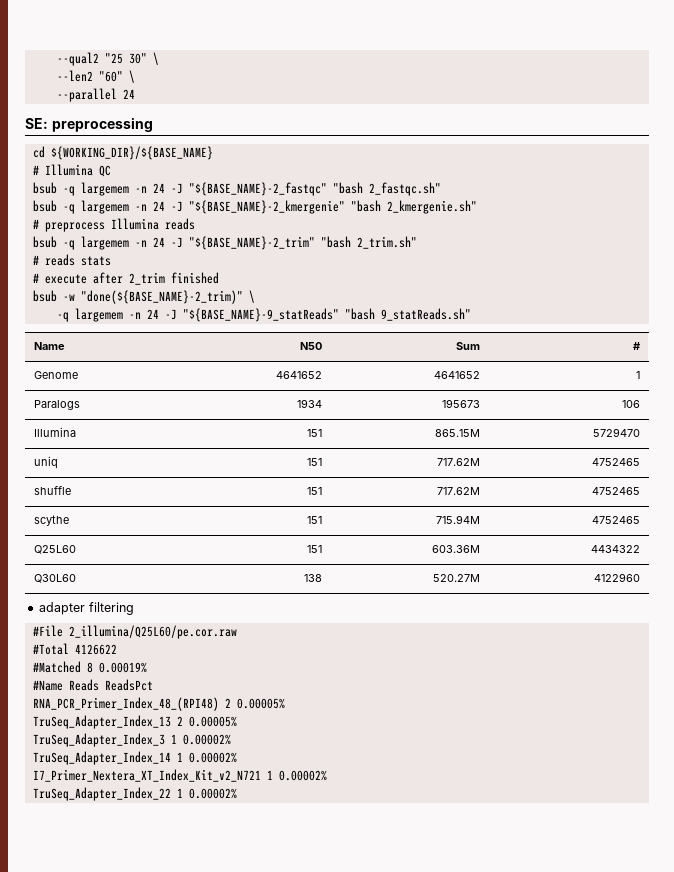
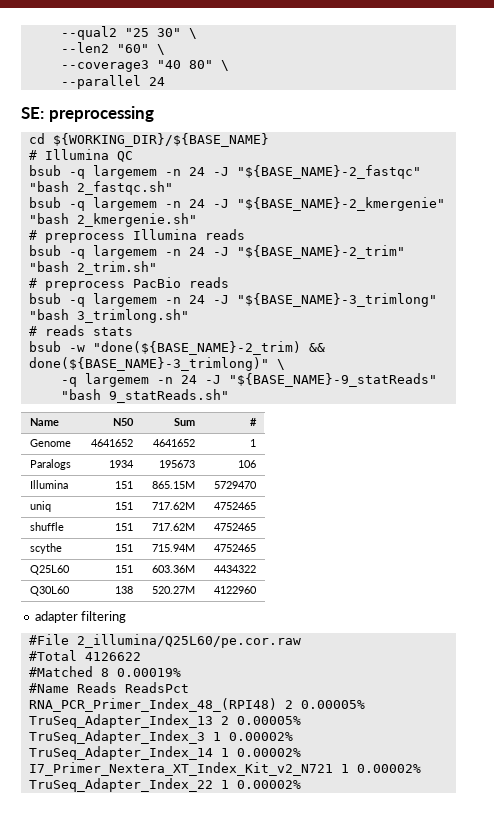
+ --coverage3 "40 80" \
+ # preprocess PacBio reads
+ bsub -q largemem -n 24 -J "${BASE_NAME}-3_trimlong" "bash 3_trimlong.sh"
  # reads stats
- # execute after 2_trim finished
- bsub -w "done(${BASE_NAME}-2_trim)" \
+ bsub -w "done(${BASE_NAME}-2_trim) && done(${BASE_NAME}-3_trimlong)" \

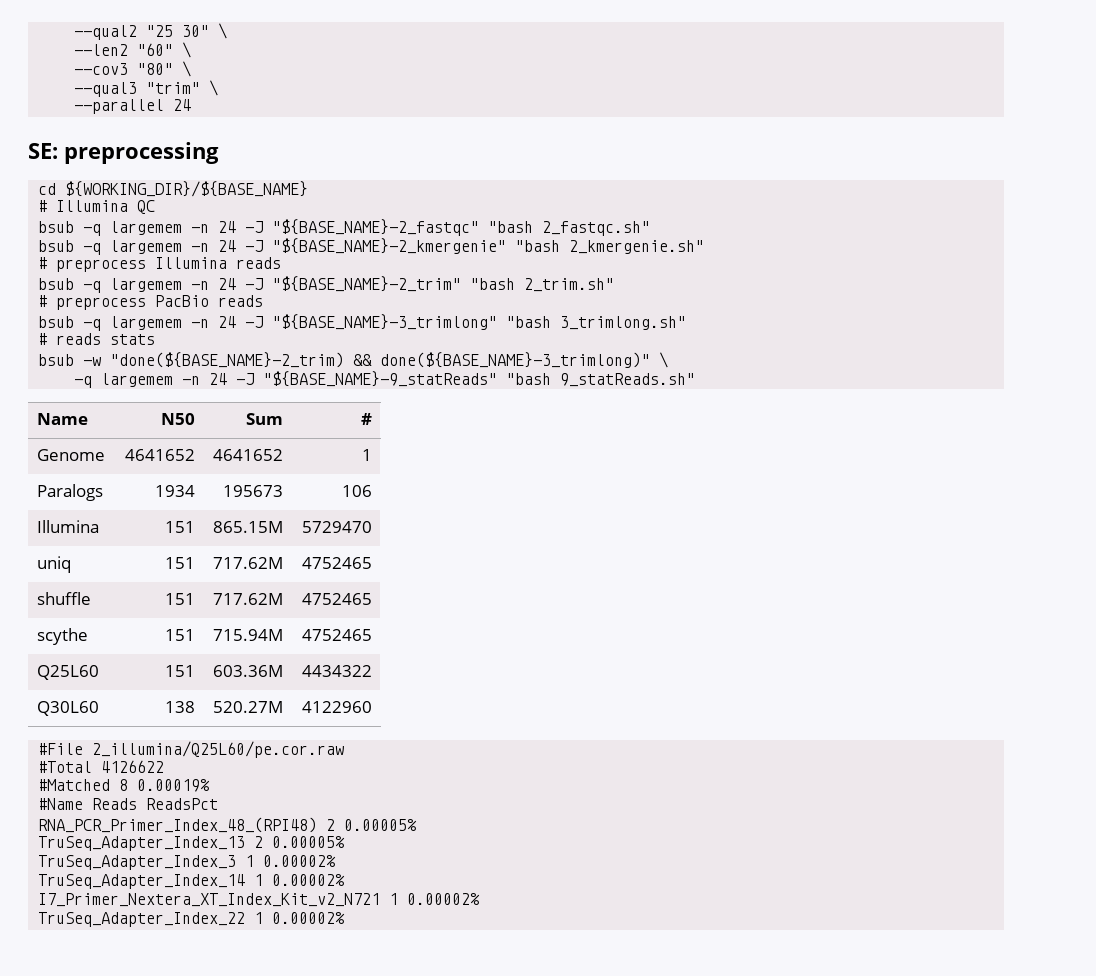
- --coverage3 "40 80" \
+ --cov3 "80" \
+ --qual3 "trim" \
- adapter filtering

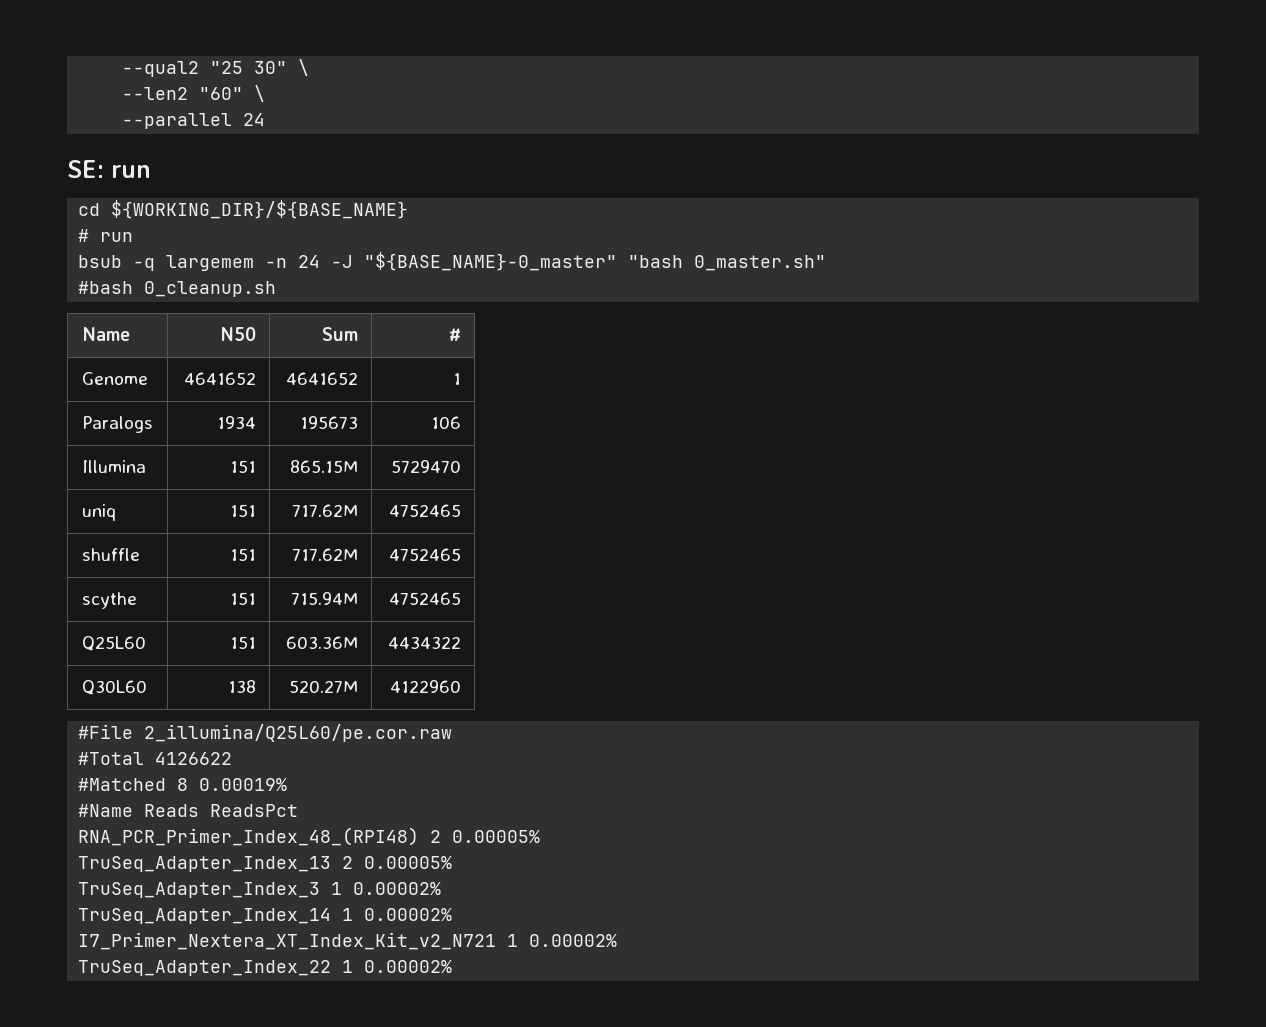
- --cov3 "80" \
- --qual3 "trim" \
- SE: preprocessing
+ SE: run
- # Illumina QC
- bsub -q largemem -n 24 -J "${BASE_NAME}-2_fastqc" "bash 2_fastqc.sh"
- bsub -q largemem -n 24 -J "${BASE_NAME}-2_kmergenie" "bash 2_kmergenie.sh"
- # preprocess Illumina reads
- bsub -q largemem -n 24 -J "${BASE_NAME}-2_trim" "bash 2_trim.sh"
- # preprocess PacBio reads
- bsub -q largemem -n 24 -J "${BASE_NAME}-3_trimlong" "bash 3_trimlong.sh"
- # reads stats
- bsub -w "done(${BASE_NAME}-2_trim) && done(${BASE_NAME}-3_trimlong)" \
- -q largemem -n 24 -J "${BASE_NAME}-9_statReads" "bash 9_statReads.sh"
+ # run
+ bsub -q largemem -n 24 -J "${BASE_NAME}-0_master" "bash 0_master.sh"
+ #bash 0_cleanup.sh

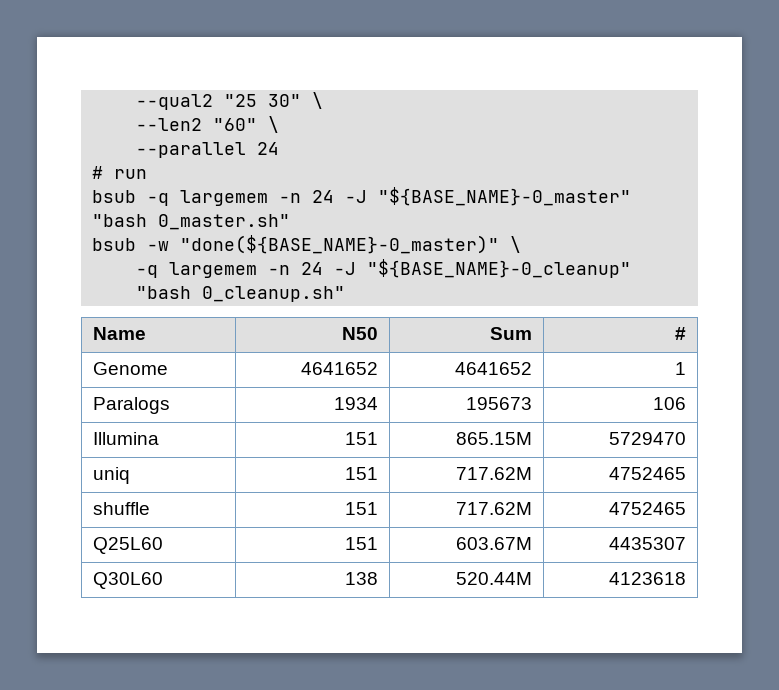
- SE: run
- cd ${WORKING_DIR}/${BASE_NAME}
- #bash 0_cleanup.sh
+ bsub -w "done(${BASE_NAME}-0_master)" \
+ -q largemem -n 24 -J "${BASE_NAME}-0_cleanup" "bash 0_cleanup.sh"
- scythe | 151 | 715.94M | 4752465
- Q25L60 | 151 | 603.36M | 4434322
+ Q25L60 | 151 | 603.67M | 4435307
- Q30L60 | 138 | 520.27M | 4122960
- #File 2_illumina/Q25L60/pe.cor.raw
- #Total 4126622
- #Matched 8 0.00019%
- #Name Reads ReadsPct
- RNA_PCR_Primer_Index_48_(RPI48) 2 0.00005%
- TruSeq_Adapter_Index_13 2 0.00005%
- TruSeq_Adapter_Index_3 1 0.00002%
- TruSeq_Adapter_Index_14 1 0.00002%
- I7_Primer_Nextera_XT_Index_Kit_v2_N721 1 0.00002%
- TruSeq_Adapter_Index_22 1 0.00002%
+ Q30L60 | 138 | 520.44M | 4123618

